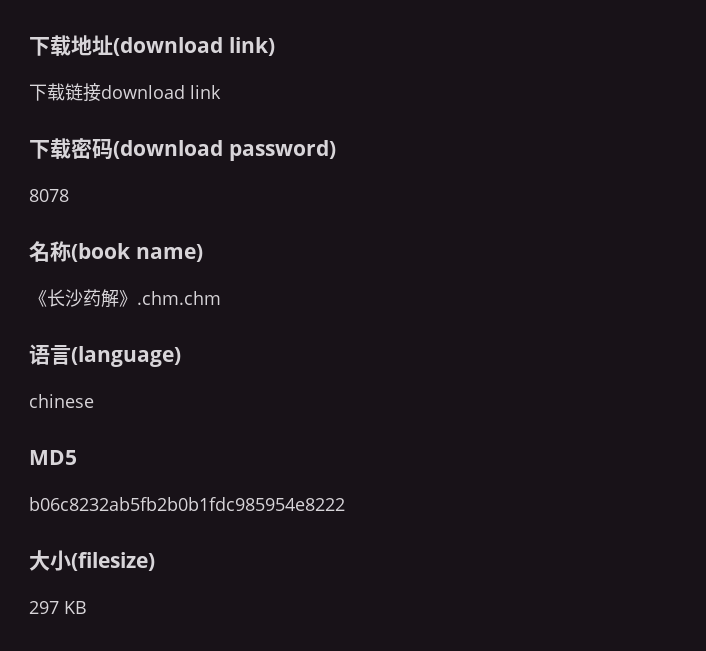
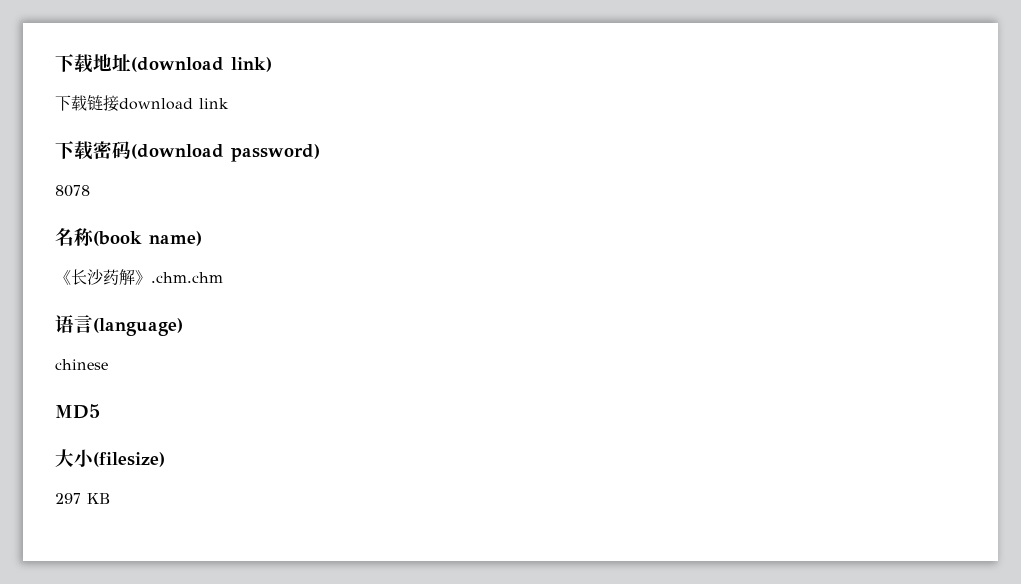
- b06c8232ab5fb2b0b1fdc985954e8222

